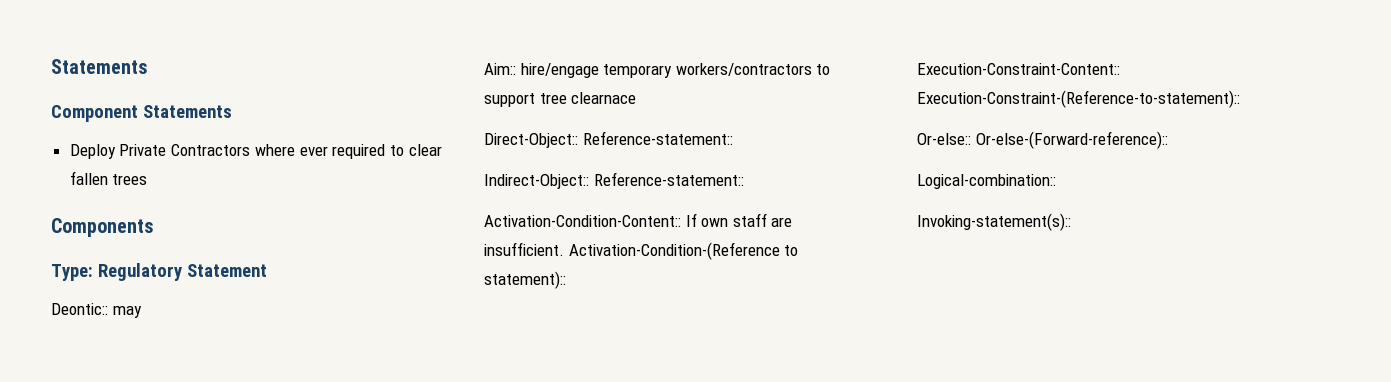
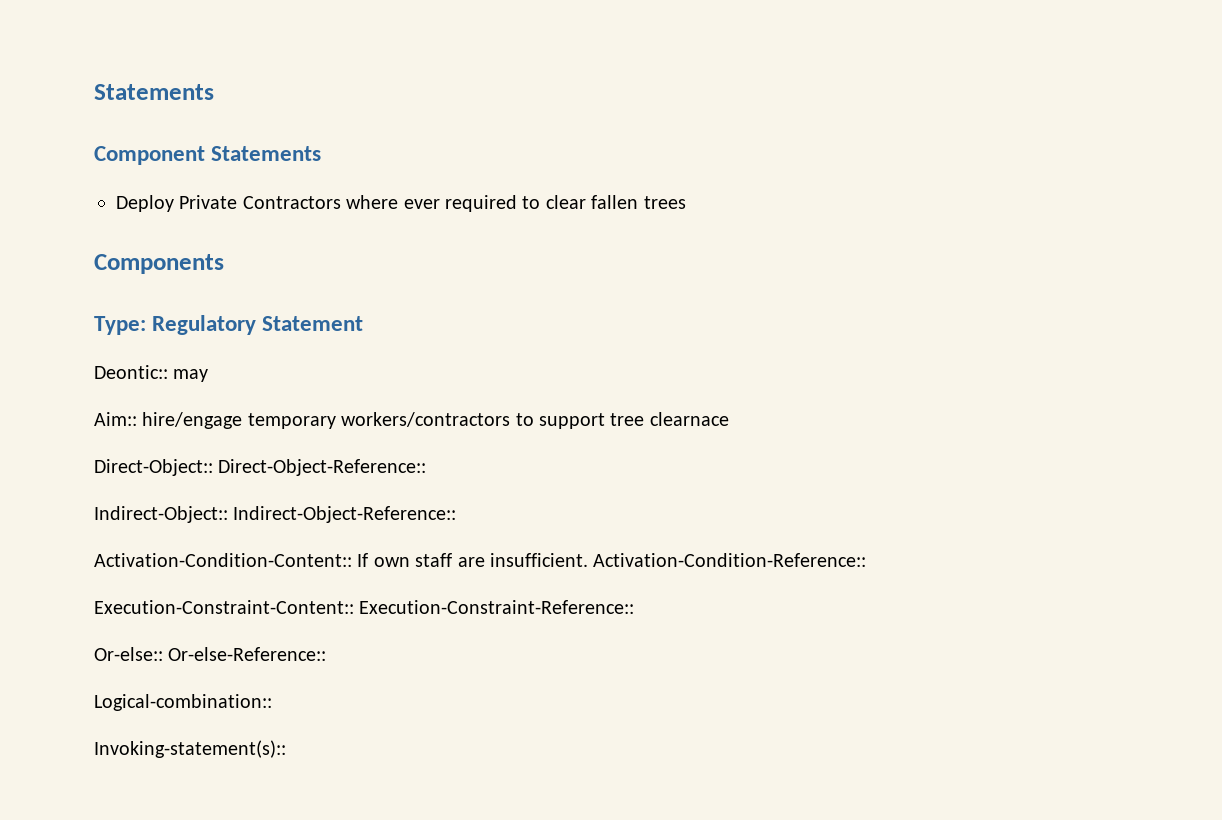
- Direct-Object:: Reference-statement::
+ Direct-Object:: Direct-Object-Reference::
- Indirect-Object:: Reference-statement::
+ Indirect-Object:: Indirect-Object-Reference::
- Activation-Condition-(Reference to statement)::
+ Activation-Condition-Reference::
- Execution-Constraint-Content:: Execution-Constraint-(Reference-to-statement)::
+ Execution-Constraint-Content:: Execution-Constraint-Reference::
- Or-else:: Or-else-(Forward-reference)::
+ Or-else:: Or-else-Reference::

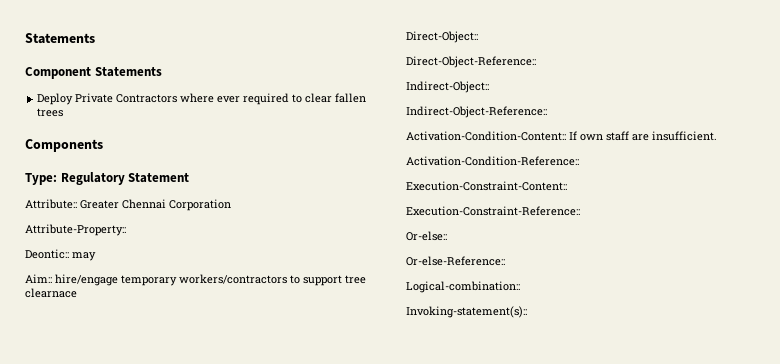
+ Attribute:: Greater Chennai Corporation
+ Attribute-Property::
- Direct-Object:: Direct-Object-Reference::
+ Direct-Object::
+ Direct-Object-Reference::
- Indirect-Object:: Indirect-Object-Reference::
+ Indirect-Object::
+ Indirect-Object-Reference::
- Activation-Condition-Content:: If own staff are insufficient. Activation-Condition-Reference::
+ Activation-Condition-Content:: If own staff are insufficient.
+ Activation-Condition-Reference::
- Execution-Constraint-Content:: Execution-Constraint-Reference::
+ Execution-Constraint-Content::
+ Execution-Constraint-Reference::
- Or-else:: Or-else-Reference::
+ Or-else::
+ Or-else-Reference::

